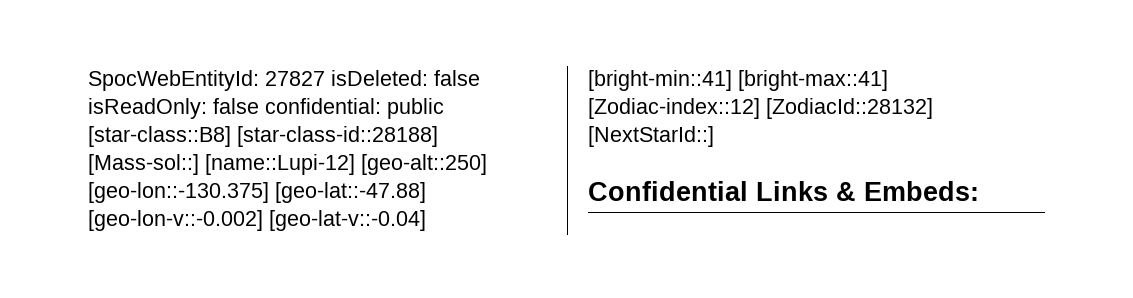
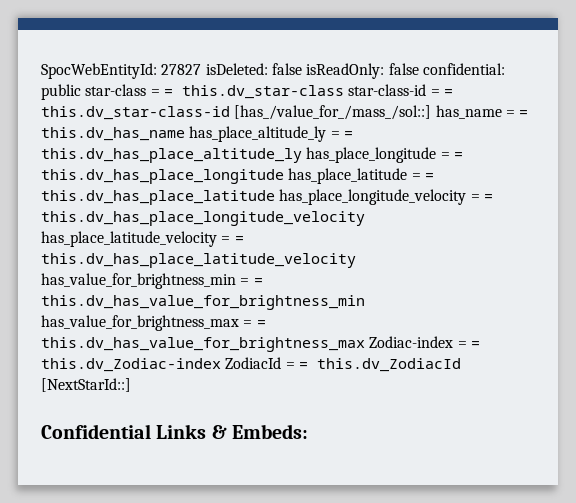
- SpocWebEntityId: 27827 isDeleted: false isReadOnly: false confidential: public [star-class::B8] [star-class-id::28188] [Mass-sol::] [name::Lupi-12] [geo-alt::250] [geo-lon::-130.375] [geo-lat::-47.88] [geo-lon-v::-0.002] [geo-lat-v::-0.04] [bright-min::41] [bright-max::41] [Zodiac-index::12] [ZodiacId::28132] [NextStarId::]
+ SpocWebEntityId: 27827 isDeleted: false isReadOnly: false confidential: public star-class = = this.dv_star-class star-class-id = = this.dv_star-class-id [has_/value_for_/mass_/sol::] has_name = = this.dv_has_name has_place_altitude_ly = = this.dv_has_place_altitude_ly has_place_longitude = = this.dv_has_place_longitude has_place_latitude = = this.dv_has_place_latitude has_place_longitude_velocity = = this.dv_has_place_longitude_velocity has_place_latitude_velocity = = this.dv_has_place_latitude_velocity has_value_for_brightness_min = = this.dv_has_value_for_brightness_min has_value_for_brightness_max = = this.dv_has_value_for_brightness_max Zodiac-index = = this.dv_Zodiac-index ZodiacId = = this.dv_ZodiacId [NextStarId::]

